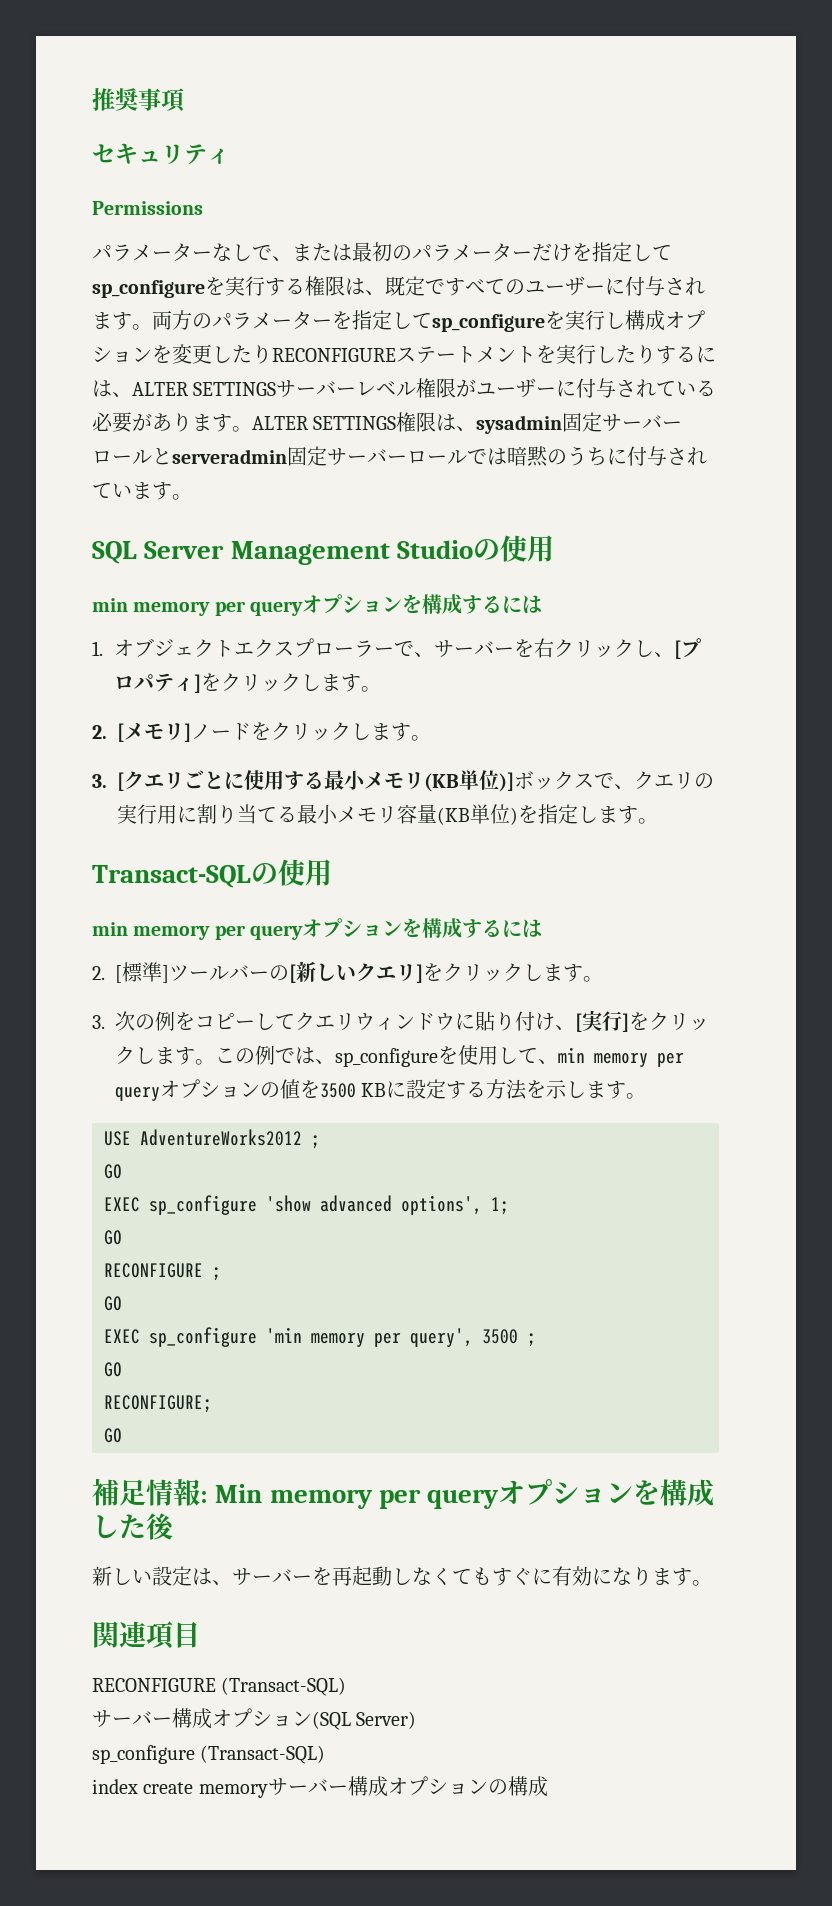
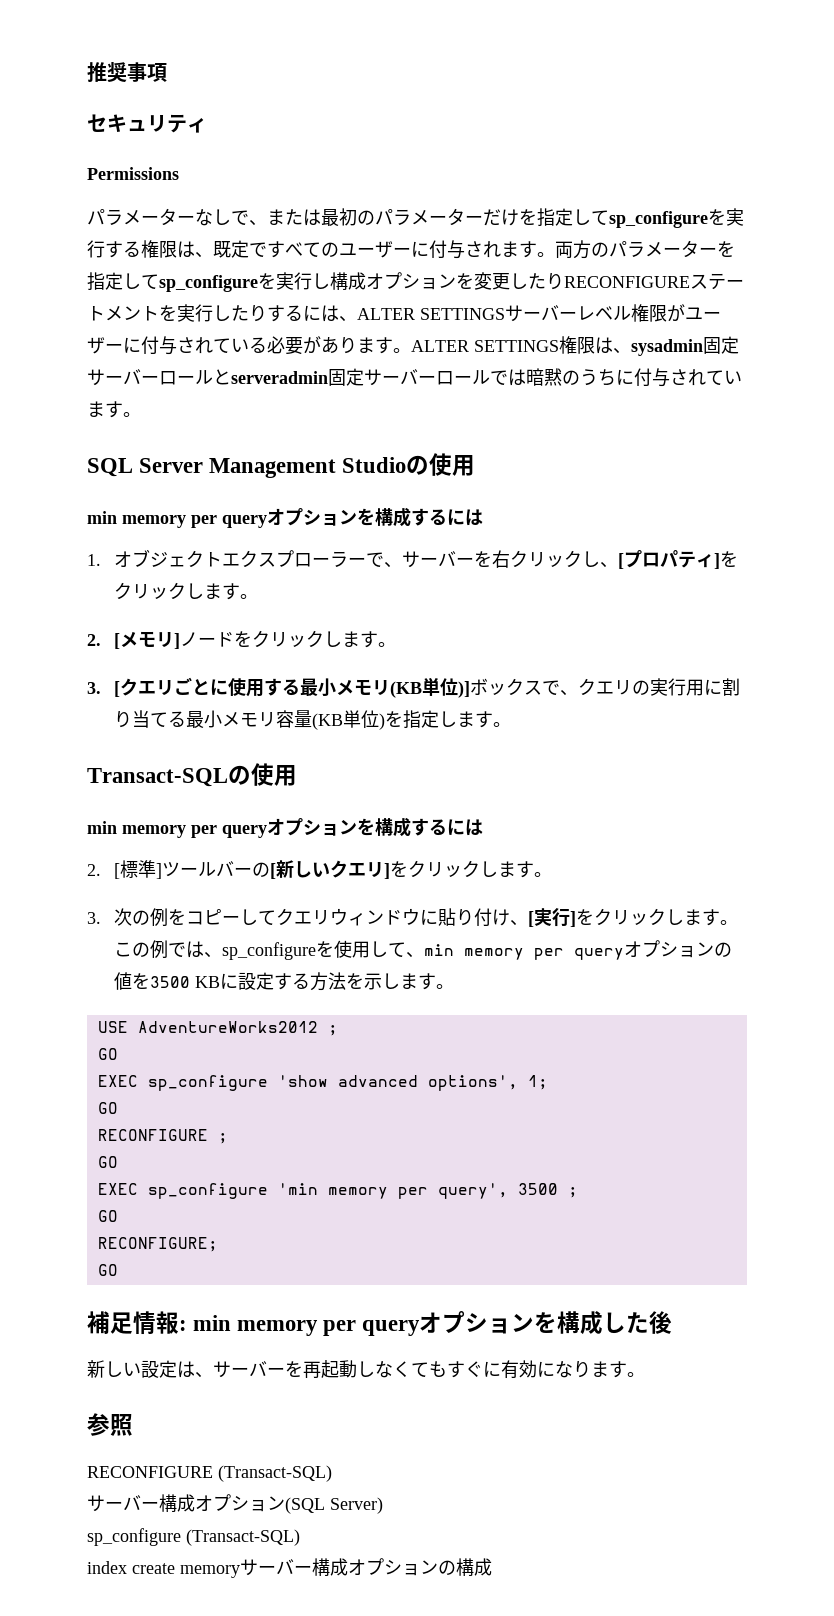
- 補足情報: Min memory per queryオプションを構成した後
+ 補足情報: min memory per queryオプションを構成した後
- 関連項目
+ 参照

